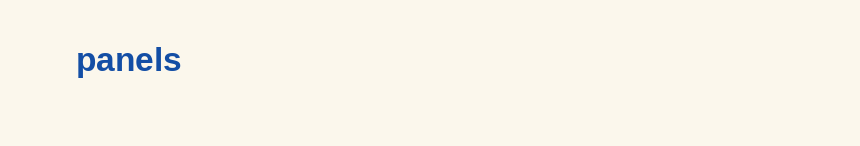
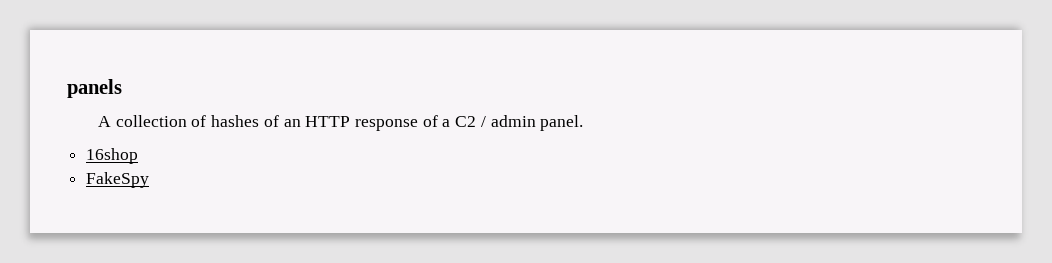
+ A collection of hashes of an HTTP response of a C2 / admin panel.
+ 16shop
+ FakeSpy

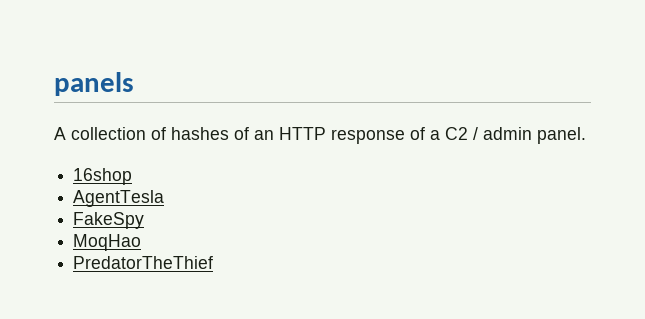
+ AgentTesla
+ MoqHao
+ PredatorTheThief

